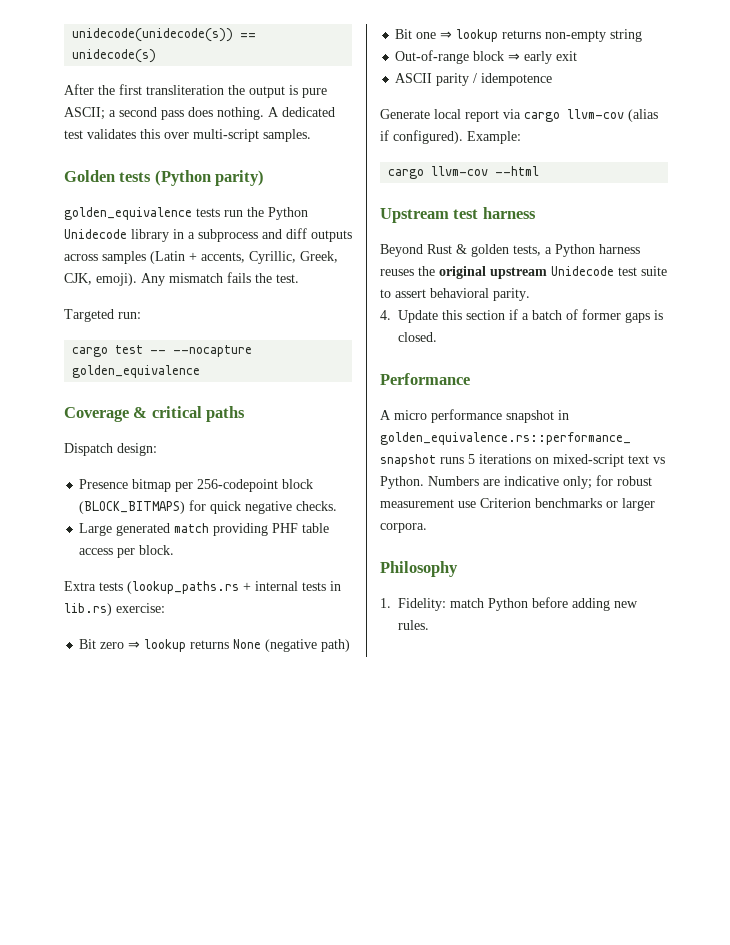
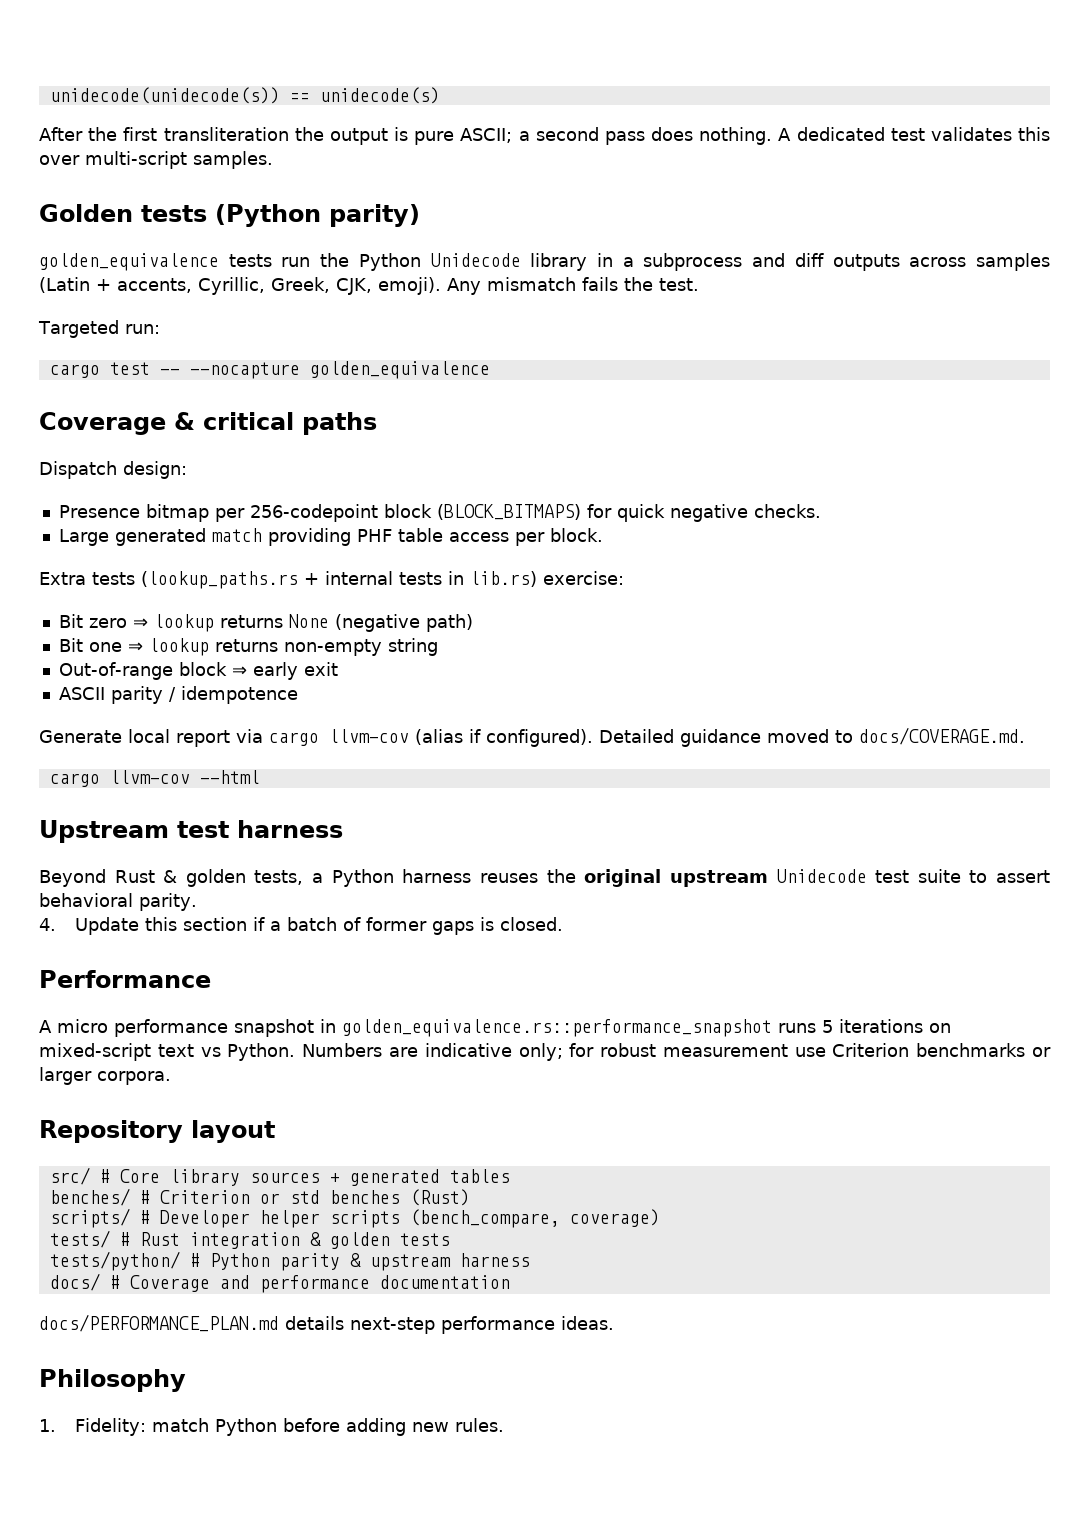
- Example:
+ Detailed guidance moved to docs/COVERAGE.md.
+ Repository layout
+ src/ # Core library sources + generated tables
+ benches/ # Criterion or std benches (Rust)
+ scripts/ # Developer helper scripts (bench_compare, coverage)
+ tests/ # Rust integration & golden tests
+ tests/python/ # Python parity & upstream harness
+ docs/ # Coverage and performance documentation
+ docs/PERFORMANCE_PLAN.md details next-step performance ideas.

